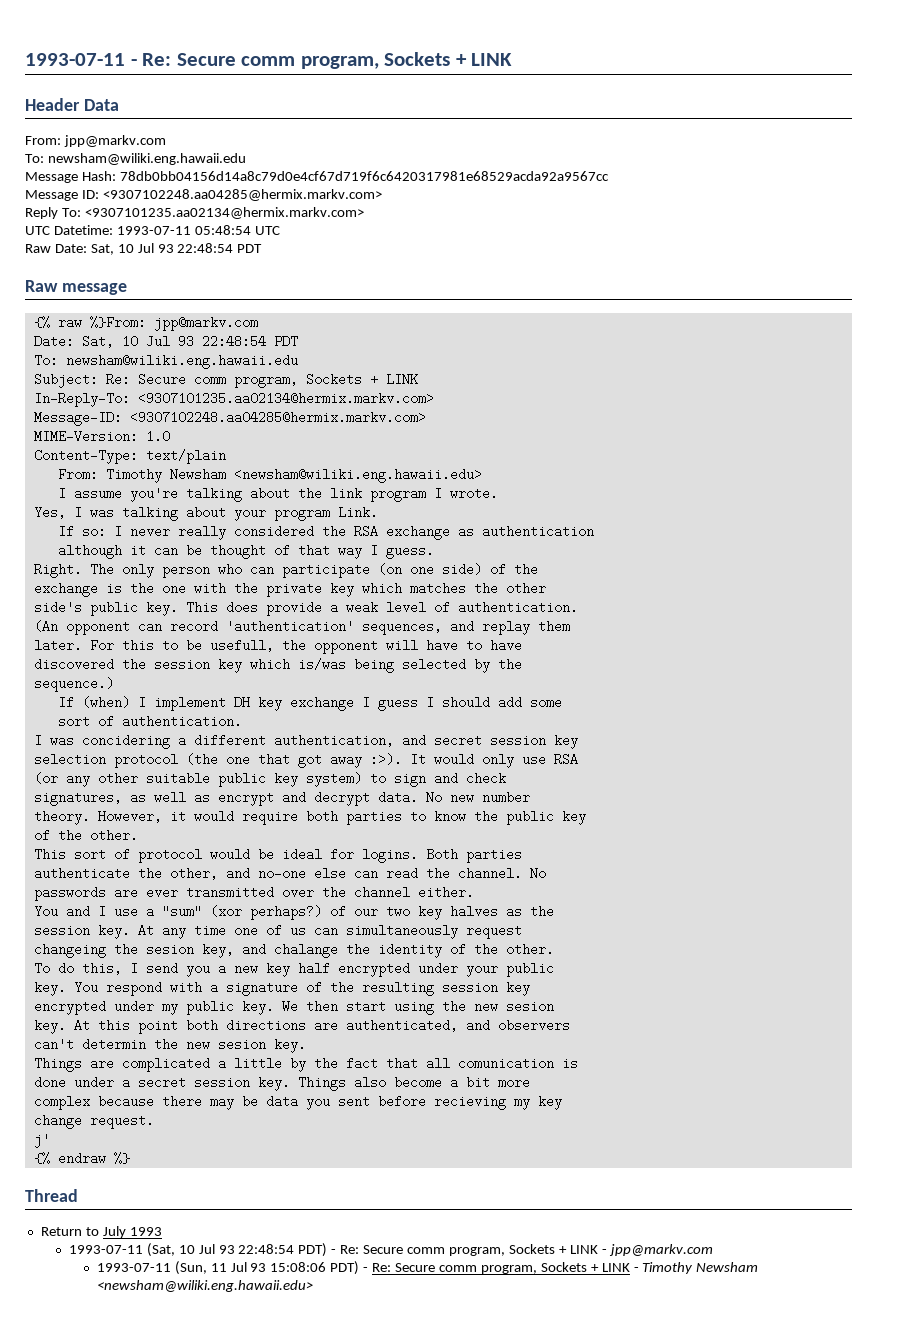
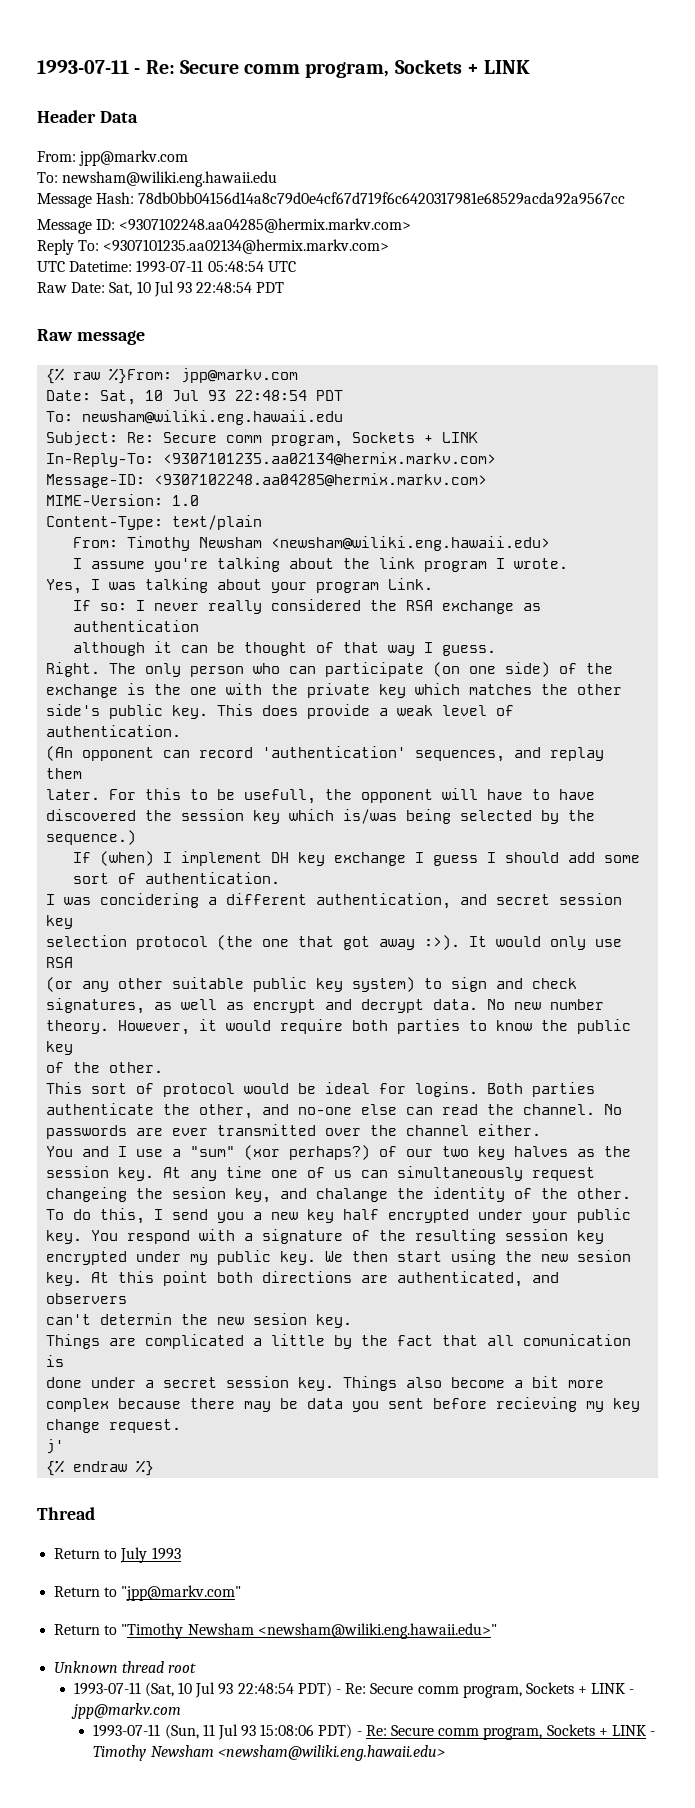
+ Return to "jpp@markv.com"
+ Return to "Timothy Newsham <newsham@wiliki.eng.hawaii.edu>"
+ Unknown thread root

